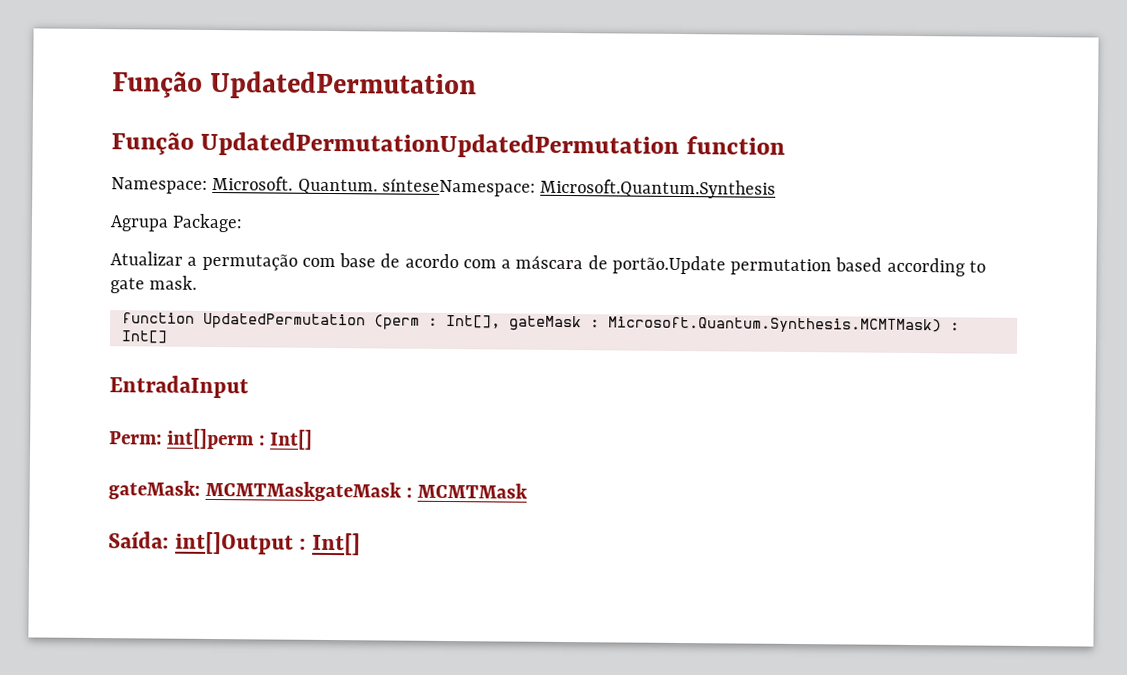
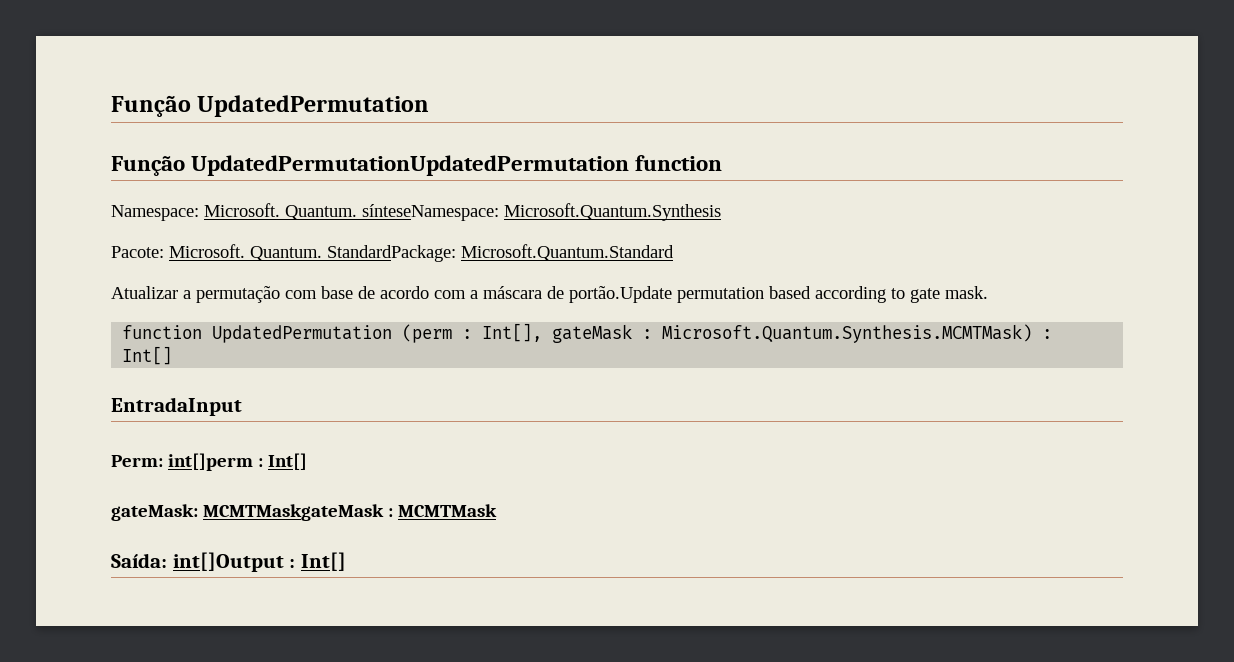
- Agrupa Package:
+ Pacote: Microsoft. Quantum. StandardPackage: Microsoft.Quantum.Standard

